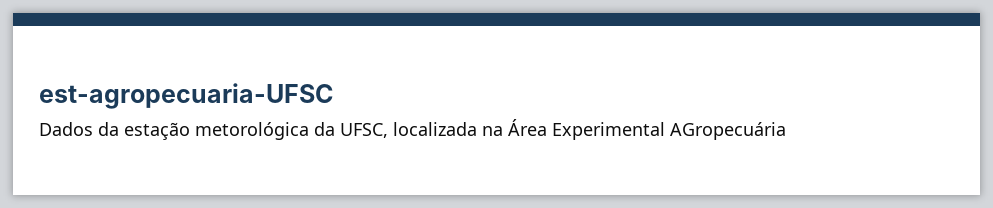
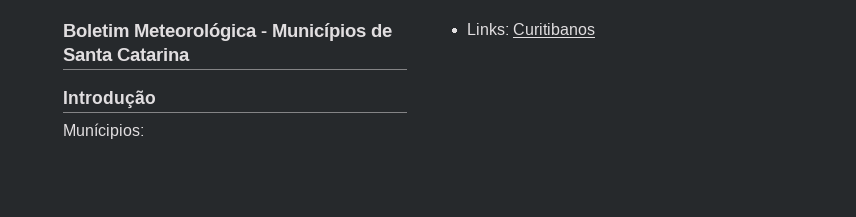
- est-agropecuaria-UFSC
- Dados da estação metorológica da UFSC, localizada na Área Experimental AGropecuária
+ Boletim Meteorológica - Municípios de Santa Catarina
+ Introdução
+ Munícipios:
+ Links: Curitibanos

